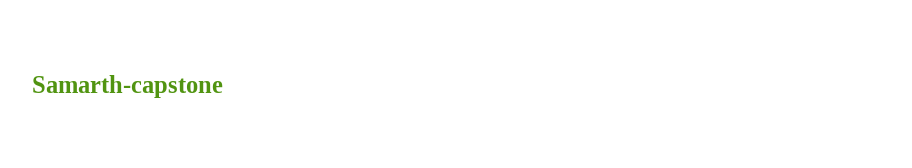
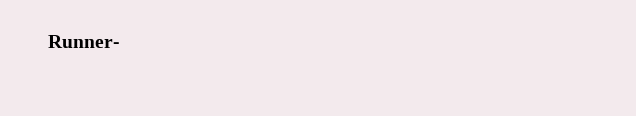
- Samarth-capstone
+ Runner-

